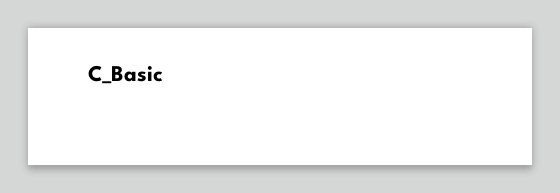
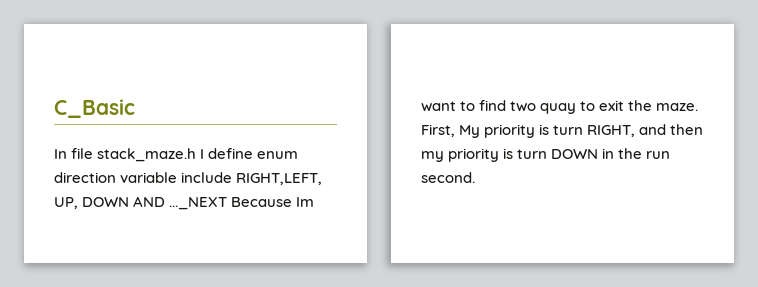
+ In file stack_maze.h I define enum direction variable include RIGHT,LEFT, UP, DOWN AND ..._NEXT Because Im want to find two quay to exit the maze. First, My priority is turn RIGHT, and then my priority is turn DOWN in the run second.

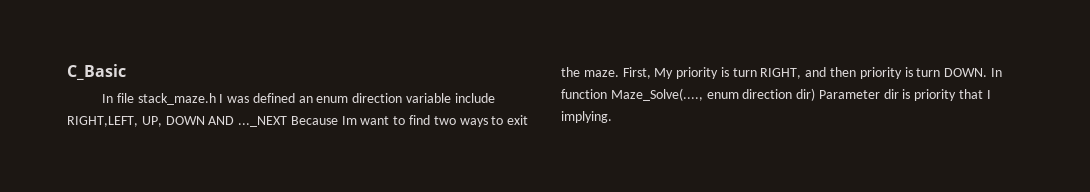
- In file stack_maze.h I define enum direction variable include RIGHT,LEFT, UP, DOWN AND ..._NEXT Because Im want to find two quay to exit the maze.
+ In file stack_maze.h I was defined an enum direction variable include RIGHT,LEFT, UP, DOWN AND ..._NEXT Because Im want to find two ways to exit the maze.
- First, My priority is turn RIGHT, and then my priority is turn DOWN in the run second.
+ First, My priority is turn RIGHT, and then priority is turn DOWN. In function Maze_Solve(...., enum direction dir) Parameter dir is priority that I implying.

